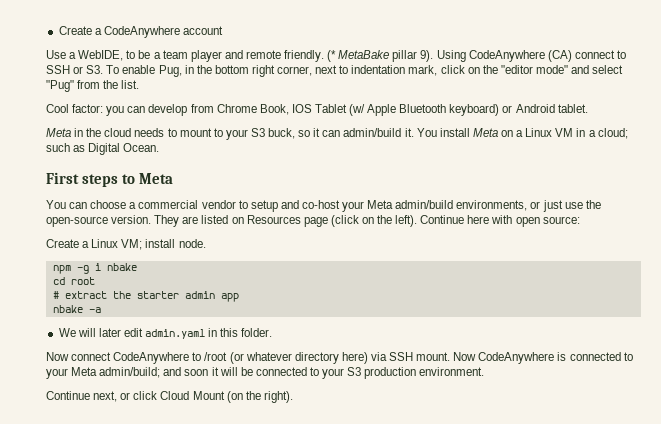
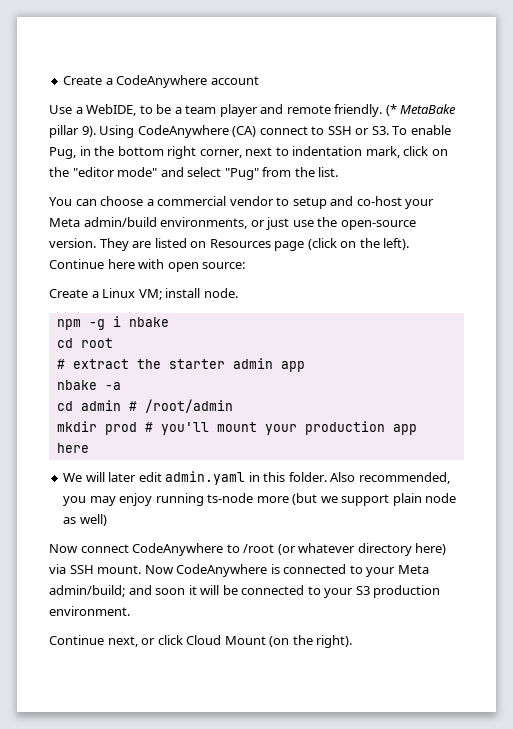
- Cool factor: you can develop from Chrome Book, IOS Tablet (w/ Apple Bluetooth keyboard) or Android tablet.
- Meta in the cloud needs to mount to your S3 buck, so it can admin/build it. You install Meta on a Linux VM in a cloud; such as Digital Ocean.
- First steps to Meta
+ cd admin # /root/admin
+ mkdir prod # you'll mount your production app here
+ Also recommended, you may enjoy running ts-node more (but we support plain node as well)

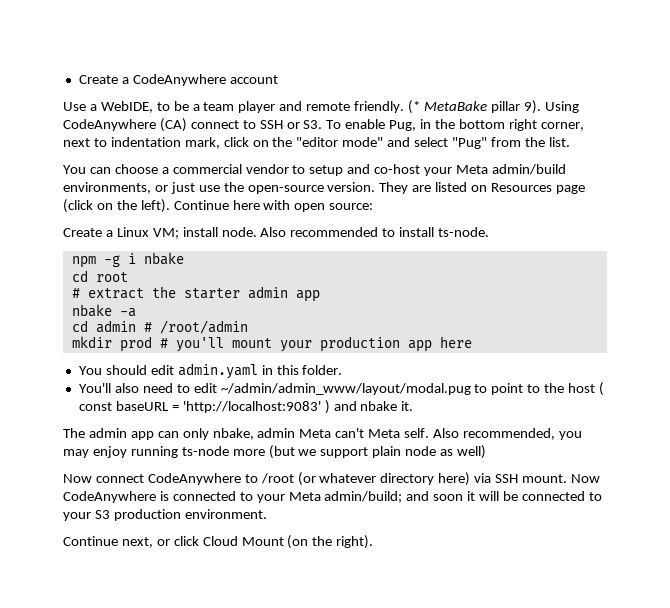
+ Also recommended to install ts-node.
- We will later edit admin.yaml in this folder.
+ You should edit admin.yaml in this folder.
+ You'll also need to edit ~/admin/admin_www/layout/modal.pug to point to the host ( const baseURL = 'http://localhost:9083' ) and nbake it.
+ The admin app can only nbake, admin Meta can't Meta self.

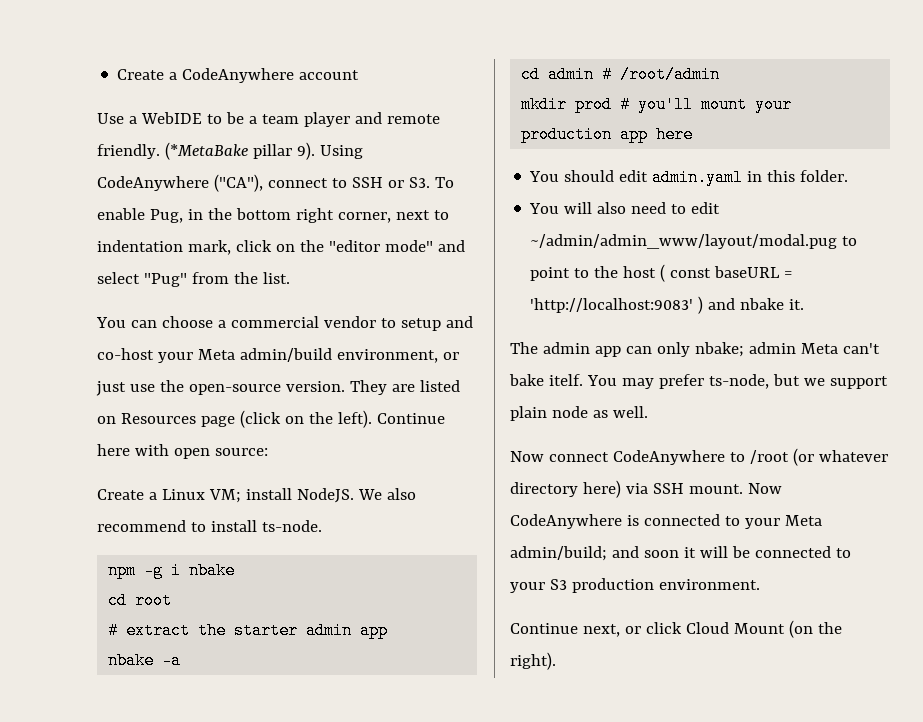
- Use a WebIDE, to be a team player and remote friendly.
+ Use a WebIDE to be a team player and remote friendly.
- (* MetaBake pillar 9).
+ (*MetaBake pillar 9).
- Using CodeAnywhere (CA) connect to SSH or S3. To enable Pug, in the bottom right corner, next to indentation mark, click on the "editor mode" and select "Pug" from the list.
+ Using CodeAnywhere ("CA"), connect to SSH or S3. To enable Pug, in the bottom right corner, next to indentation mark, click on the "editor mode" and select "Pug" from the list.
- You can choose a commercial vendor to setup and co-host your Meta admin/build environments, or just use the open-source version.
+ You can choose a commercial vendor to setup and co-host your Meta admin/build environment, or just use the open-source version.
- Create a Linux VM; install node. Also recommended to install ts-node.
+ Create a Linux VM; install NodeJS. We also recommend to install ts-node.
- You'll also need to edit ~/admin/admin_www/layout/modal.pug to point to the host ( const baseURL = 'http://localhost:9083' ) and nbake it.
+ You will also need to edit ~/admin/admin_www/layout/modal.pug to point to the host ( const baseURL = 'http://localhost:9083' ) and nbake it.
- The admin app can only nbake, admin Meta can't Meta self. Also recommended, you may enjoy running ts-node more (but we support plain node as well)
+ The admin app can only nbake; admin Meta can't bake itelf. You may prefer ts-node, but we support plain node as well.

